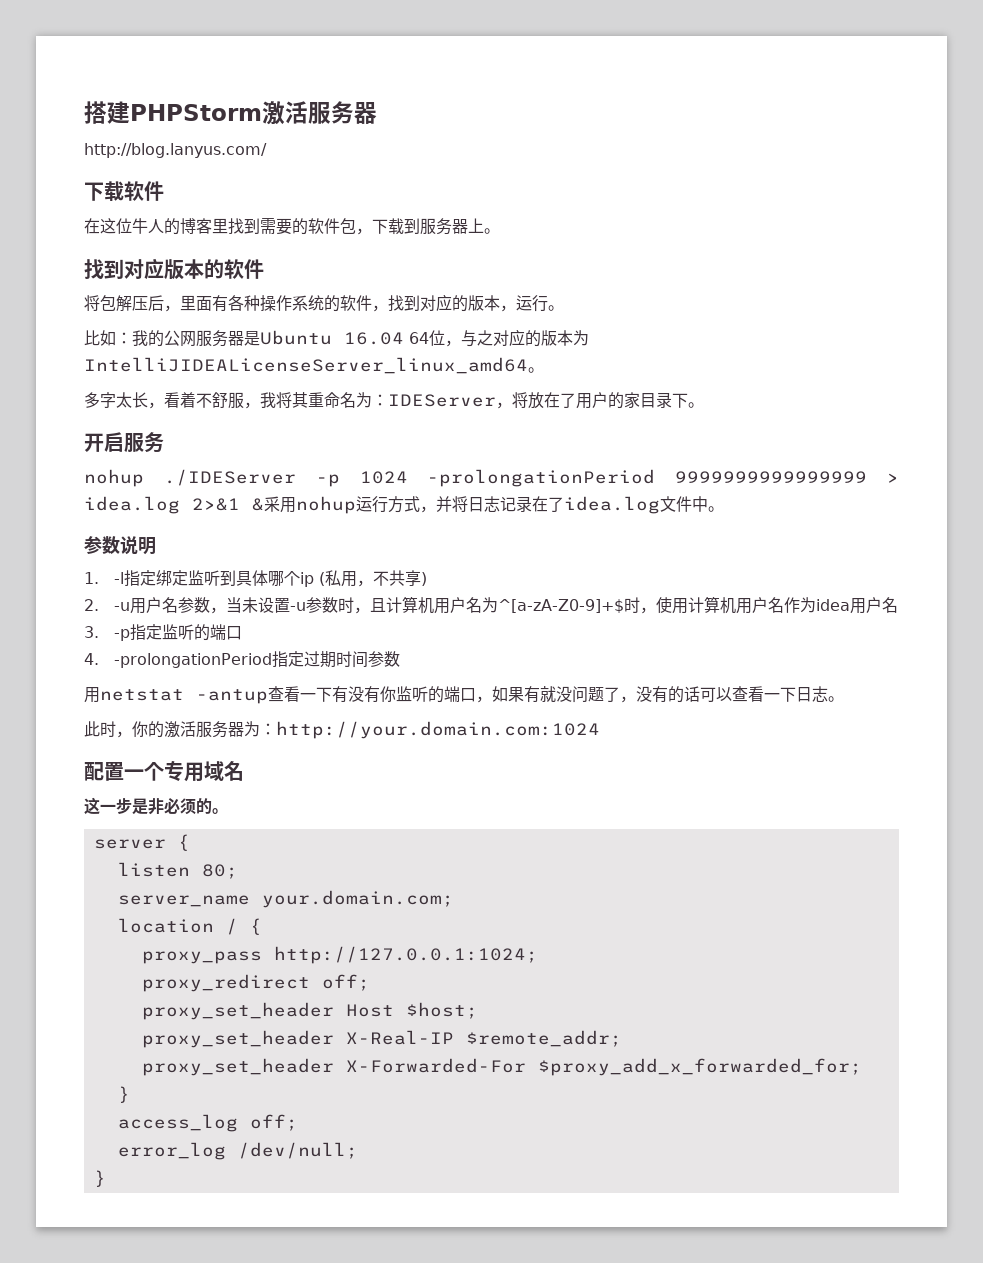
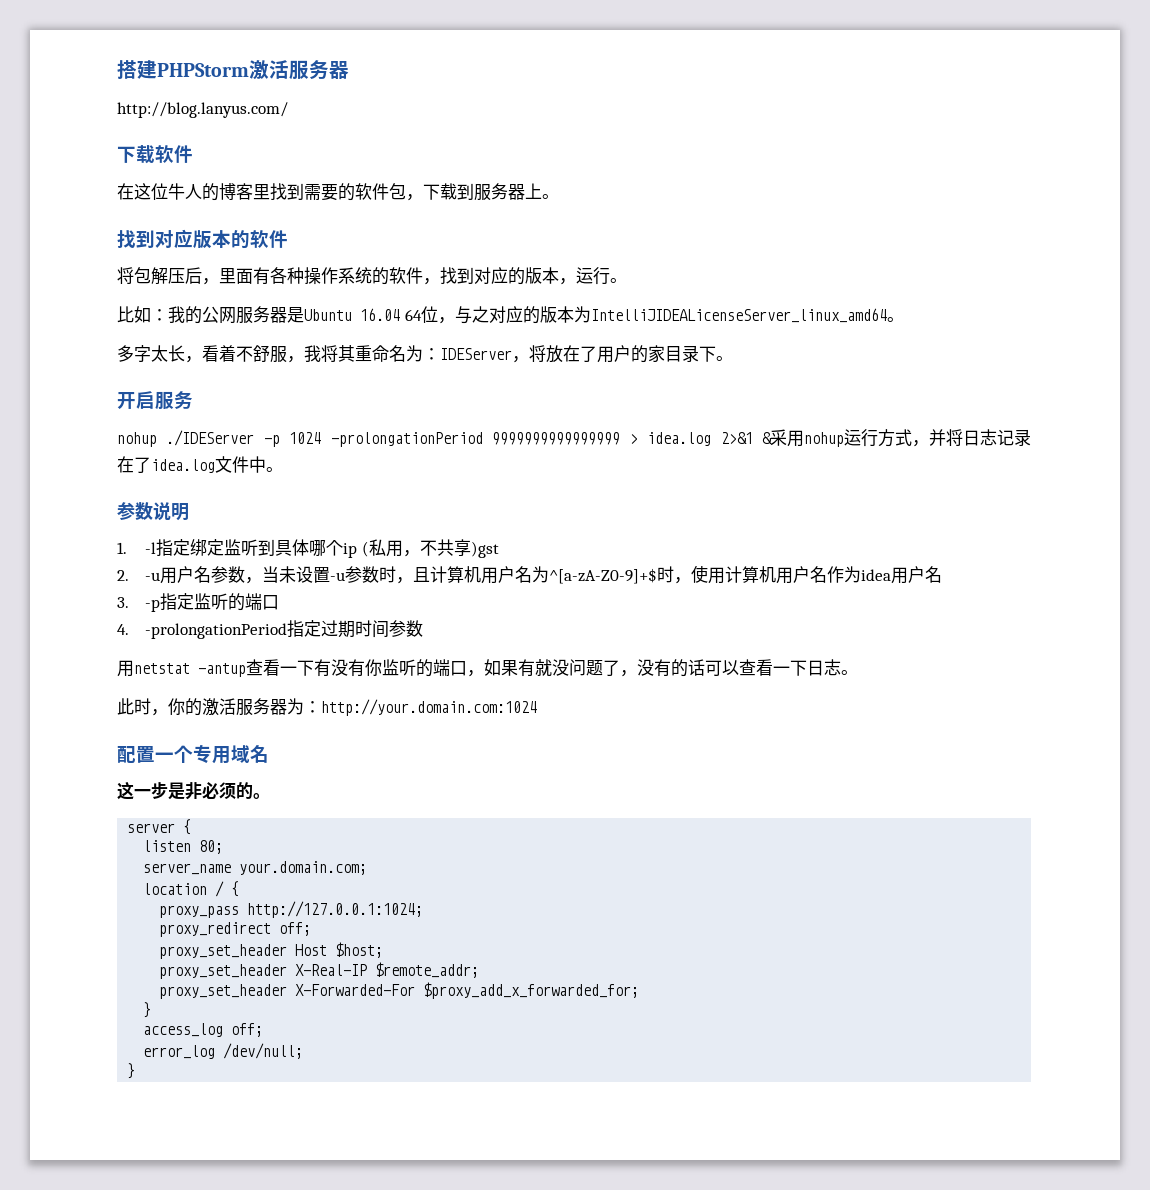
- 1. -l指定绑定监听到具体哪个ip (私用，不共享)
+ 1. -l指定绑定监听到具体哪个ip (私用，不共享)gst

